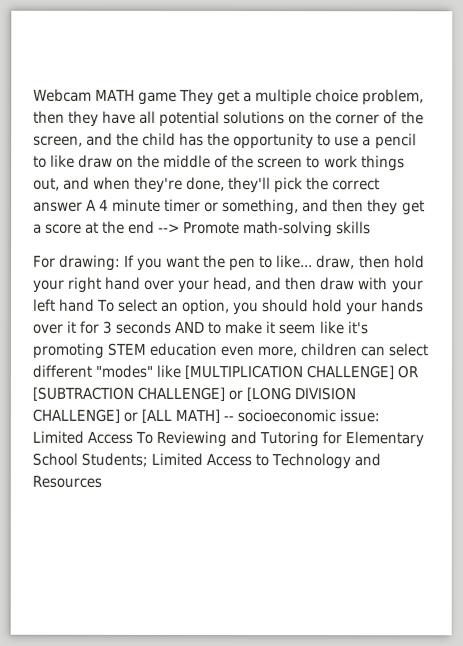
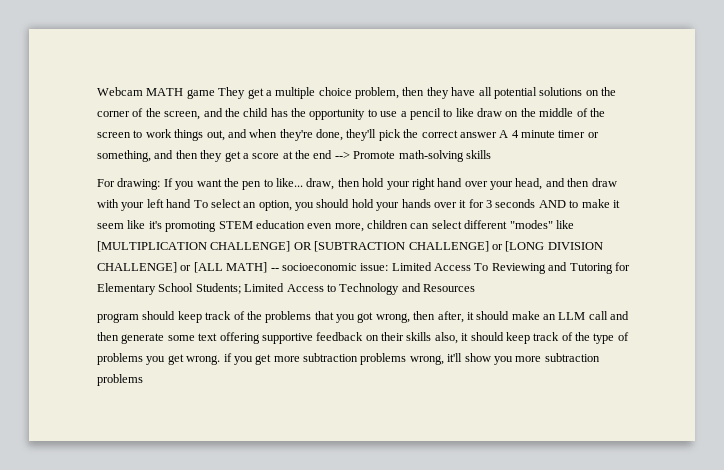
+ program should keep track of the problems that you got wrong, then after, it should make an LLM call and then generate some text offering supportive feedback on their skills also, it should keep track of the type of problems you get wrong. if you get more subtraction problems wrong, it'll show you more subtraction problems

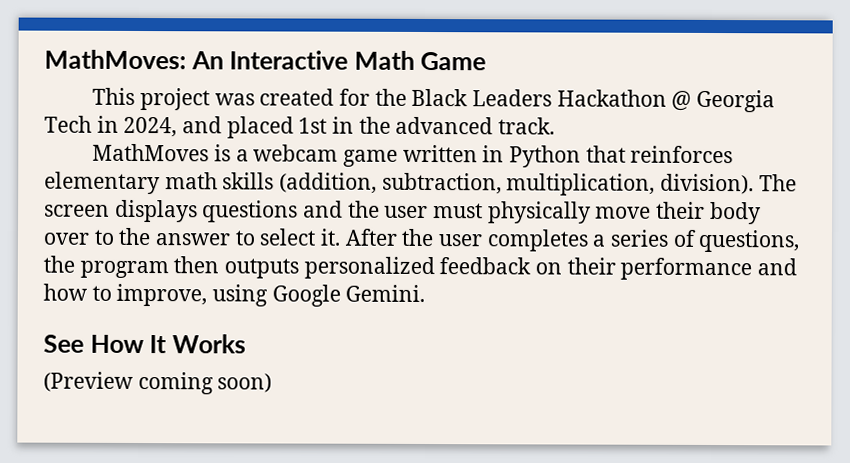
- Webcam MATH game They get a multiple choice problem, then they have all potential solutions on the corner of the screen, and the child has the opportunity to use a pencil to like draw on the middle of the screen to work things out, and when they're done, they'll pick the correct answer A 4 minute timer or something, and then they get a score at the end --> Promote math-solving skills
- For drawing: If you want the pen to like... draw, then hold your right hand over your head, and then draw with your left hand To select an option, you should hold your hands over it for 3 seconds AND to make it seem like it's promoting STEM education even more, children can select different "modes" like [MULTIPLICATION CHALLENGE] OR [SUBTRACTION CHALLENGE] or [LONG DIVISION CHALLENGE] or [ALL MATH] -- socioeconomic issue: Limited Access To Reviewing and Tutoring for Elementary School Students; Limited Access to Technology and Resources
- program should keep track of the problems that you got wrong, then after, it should make an LLM call and then generate some text offering supportive feedback on their skills also, it should keep track of the type of problems you get wrong. if you get more subtraction problems wrong, it'll show you more subtraction problems
+ MathMoves: An Interactive Math Game
+ This project was created for the Black Leaders Hackathon @ Georgia Tech in 2024, and placed 1st in the advanced track.
+ MathMoves is a webcam game written in Python that reinforces elementary math skills (addition, subtraction, multiplication, division). The screen displays questions and the user must physically move their body over to the answer to select it. After the user completes a series of questions, the program then outputs personalized feedback on their performance and how to improve, using Google Gemini.
+ See How It Works
+ (Preview coming soon)

